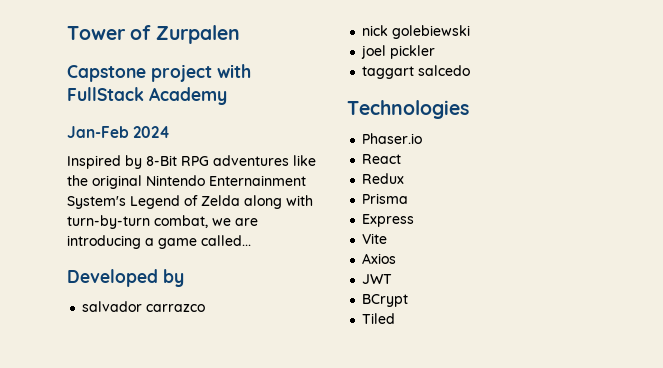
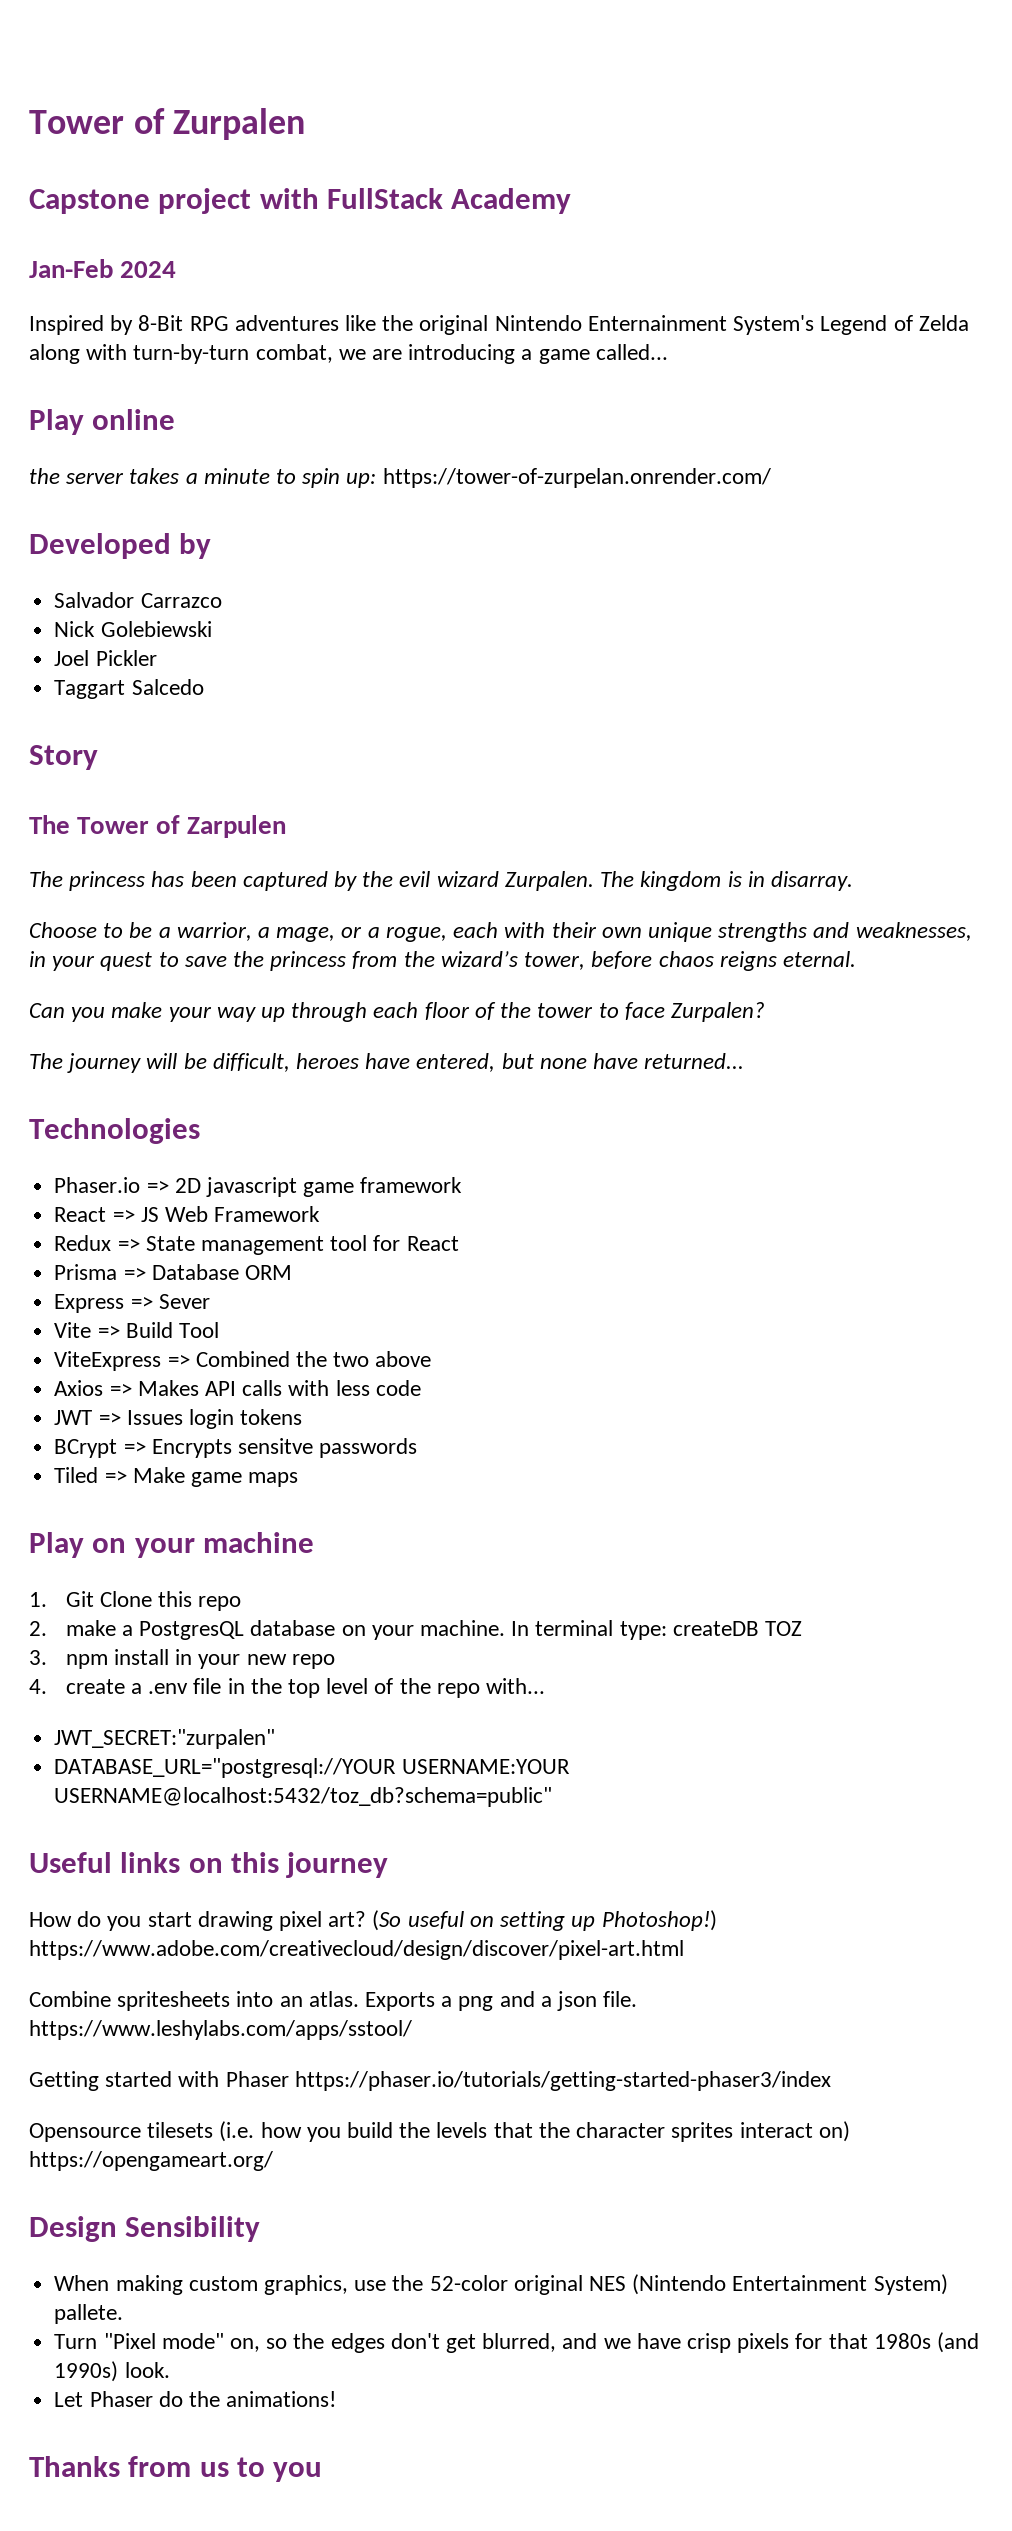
+ Play online
+ the server takes a minute to spin up: https://tower-of-zurpelan.onrender.com/
  Developed by
- salvador carrazco
- nick golebiewski
- joel pickler
- taggart salcedo
+ Salvador Carrazco
+ Nick Golebiewski
+ Joel Pickler
+ Taggart Salcedo
+ Story
+ The Tower of Zarpulen
+ The princess has been captured by the evil wizard Zurpalen. The kingdom is in disarray.
+ Choose to be a warrior, a mage, or a rogue, each with their own unique strengths and weaknesses, in your quest to save the princess from the wizard’s tower, before chaos reigns eternal.
+ Can you make your way up through each floor of the tower to face Zurpalen?
+ The journey will be difficult, heroes have entered, but none have returned...
  Technologies
- Phaser.io
- React
- Redux
- Prisma
+ Phaser.io => 2D javascript game framework
+ React => JS Web Framework
+ Redux => State management tool for React
+ Prisma => Database ORM
- Express
+ Express => Sever
- Vite
- Axios
- JWT
- BCrypt
- Tiled
+ Vite => Build Tool
+ ViteExpress => Combined the two above
+ Axios => Makes API calls with less code
+ JWT => Issues login tokens
+ BCrypt => Encrypts sensitve passwords
+ Tiled => Make game maps
+ Play on your machine
+ 1. Git Clone this repo
+ 2. make a PostgresQL database on your machine. In terminal type: createDB TOZ
+ 3. npm install in your new repo
+ 4. create a .env file in the top level of the repo with...
+ JWT_SECRET:"zurpalen"
+ DATABASE_URL="postgresql://YOUR USERNAME:YOUR USERNAME@localhost:5432/toz_db?schema=public"
+ Useful links on this journey
+ How do you start drawing pixel art? (So useful on setting up Photoshop!) https://www.adobe.com/creativecloud/design/discover/pixel-art.html
+ Combine spritesheets into an atlas. Exports a png and a json file. https://www.leshylabs.com/apps/sstool/
+ Getting started with Phaser https://phaser.io/tutorials/getting-started-phaser3/index
+ Opensource tilesets (i.e. how you build the levels that the character sprites interact on) https://opengameart.org/
+ Design Sensibility
+ When making custom graphics, use the 52-color original NES (Nintendo Entertainment System) pallete.
+ Turn "Pixel mode" on, so the edges don't get blurred, and we have crisp pixels for that 1980s (and 1990s) look.
+ Let Phaser do the animations!
+ Thanks from us to you

